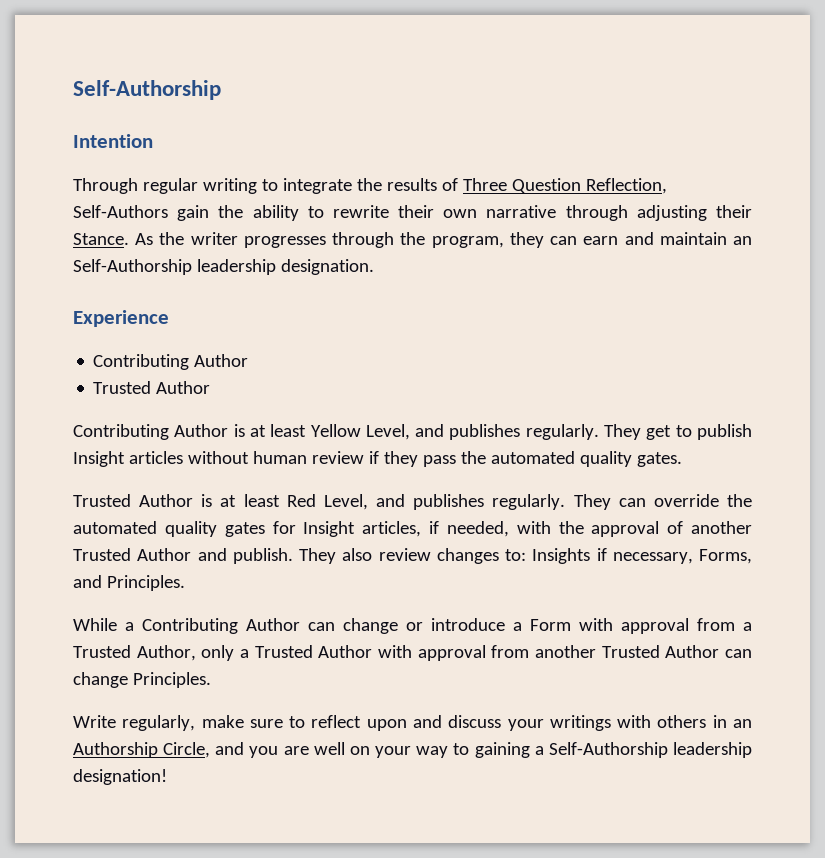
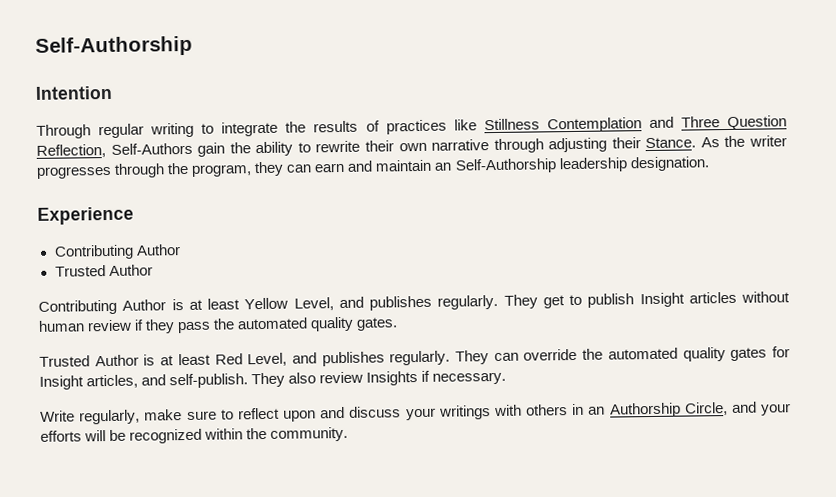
- Through regular writing to integrate the results of Three Question Reflection, Self-Authors gain the ability to rewrite their own narrative through adjusting their Stance.
+ Through regular writing to integrate the results of practices like Stillness Contemplation and Three Question Reflection, Self-Authors gain the ability to rewrite their own narrative through adjusting their Stance.
- They can override the automated quality gates for Insight articles, if needed, with the approval of another Trusted Author and publish. They also review changes to: Insights if necessary, Forms, and Principles.
- While a Contributing Author can change or introduce a Form with approval from a Trusted Author, only a Trusted Author with approval from another Trusted Author can change Principles.
+ They can override the automated quality gates for Insight articles, and self-publish. They also review Insights if necessary.
- Write regularly, make sure to reflect upon and discuss your writings with others in an Authorship Circle, and you are well on your way to gaining a Self-Authorship leadership designation!
+ Write regularly, make sure to reflect upon and discuss your writings with others in an Authorship Circle, and your efforts will be recognized within the community.

